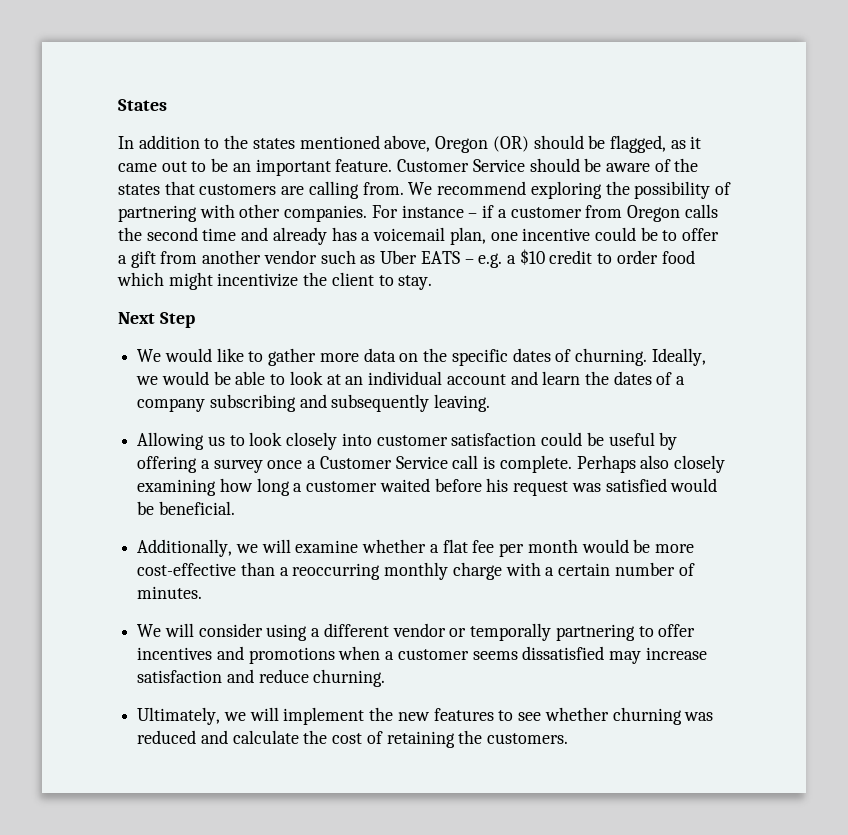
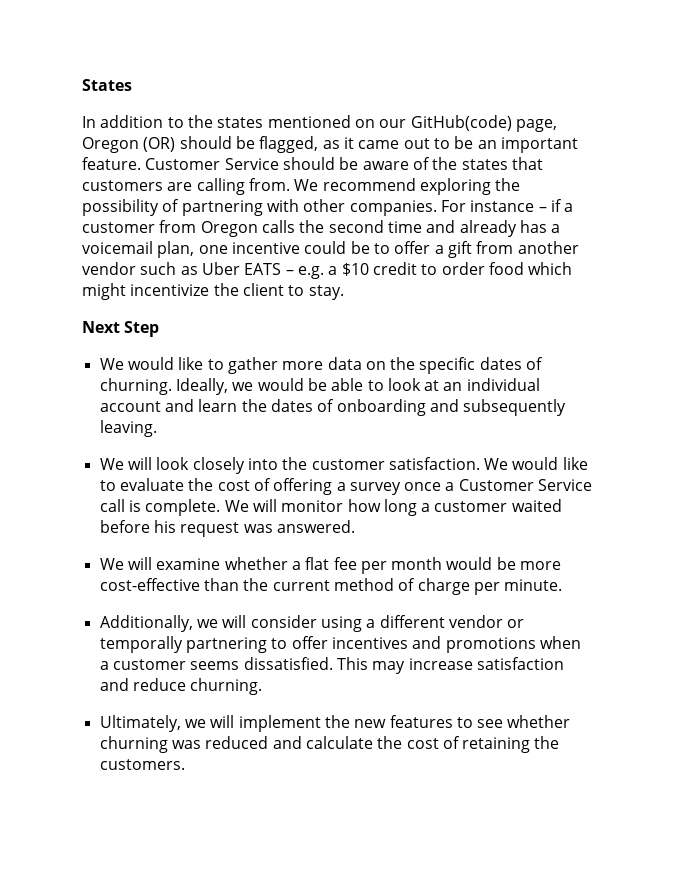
- In addition to the states mentioned above, Oregon (OR) should be flagged, as it came out to be an important feature.
+ In addition to the states mentioned on our GitHub(code) page, Oregon (OR) should be flagged, as it came out to be an important feature.
- Ideally, we would be able to look at an individual account and learn the dates of a company subscribing and subsequently leaving.
+ Ideally, we would be able to look at an individual account and learn the dates of onboarding and subsequently leaving.
- Allowing us to look closely into customer satisfaction could be useful by offering a survey once a Customer Service call is complete.
+ We will look closely into the customer satisfaction. We would like to evaluate the cost of offering a survey once a Customer Service call is complete.
- Perhaps also closely examining how long a customer waited before his request was satisfied would be beneficial.
- Additionally, we will examine whether a flat fee per month would be more cost-effective than a reoccurring monthly charge with a certain number of minutes.
- We will consider using a different vendor or temporally partnering to offer incentives and promotions when a customer seems dissatisfied may increase satisfaction and reduce churning.
+ We will monitor how long a customer waited before his request was answered.
+ We will examine whether a flat fee per month would be more cost-effective than the current method of charge per minute.
+ Additionally, we will consider using a different vendor or temporally partnering to offer incentives and promotions when a customer seems dissatisfied. This may increase satisfaction and reduce churning.

